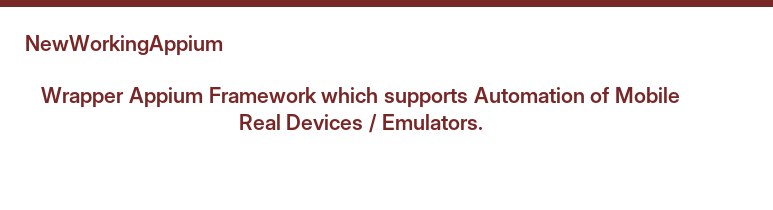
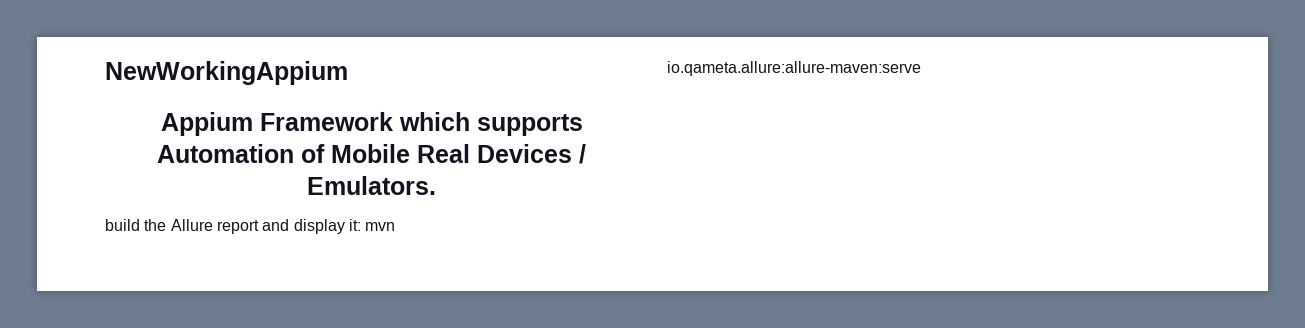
- Wrapper Appium Framework which supports Automation of Mobile Real Devices / Emulators.
+ Appium Framework which supports Automation of Mobile Real Devices / Emulators.
+ build the Allure report and display it: mvn io.qameta.allure:allure-maven:serve

